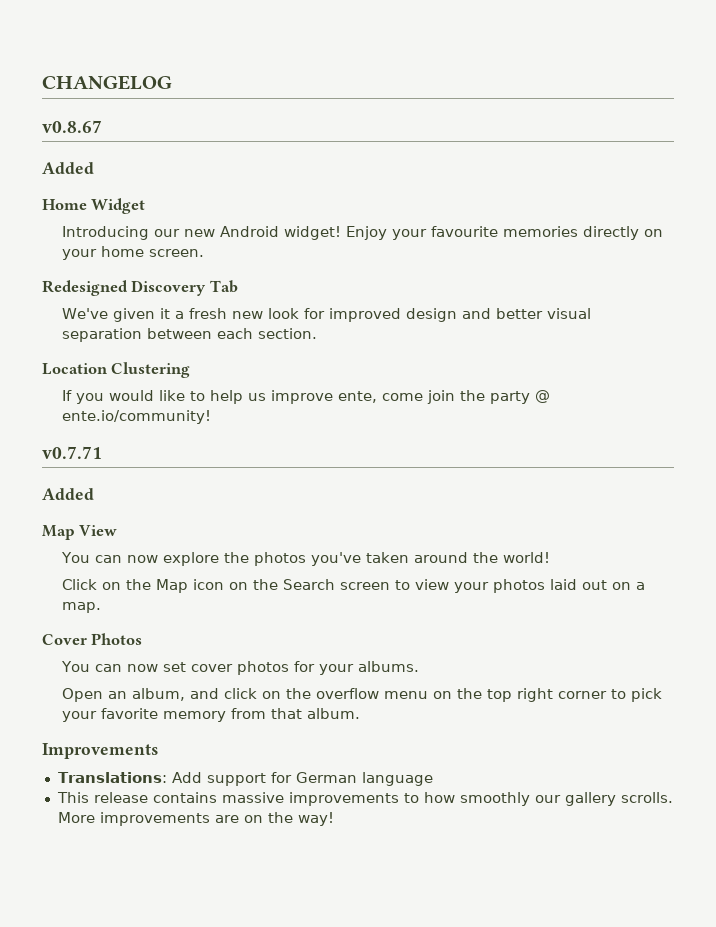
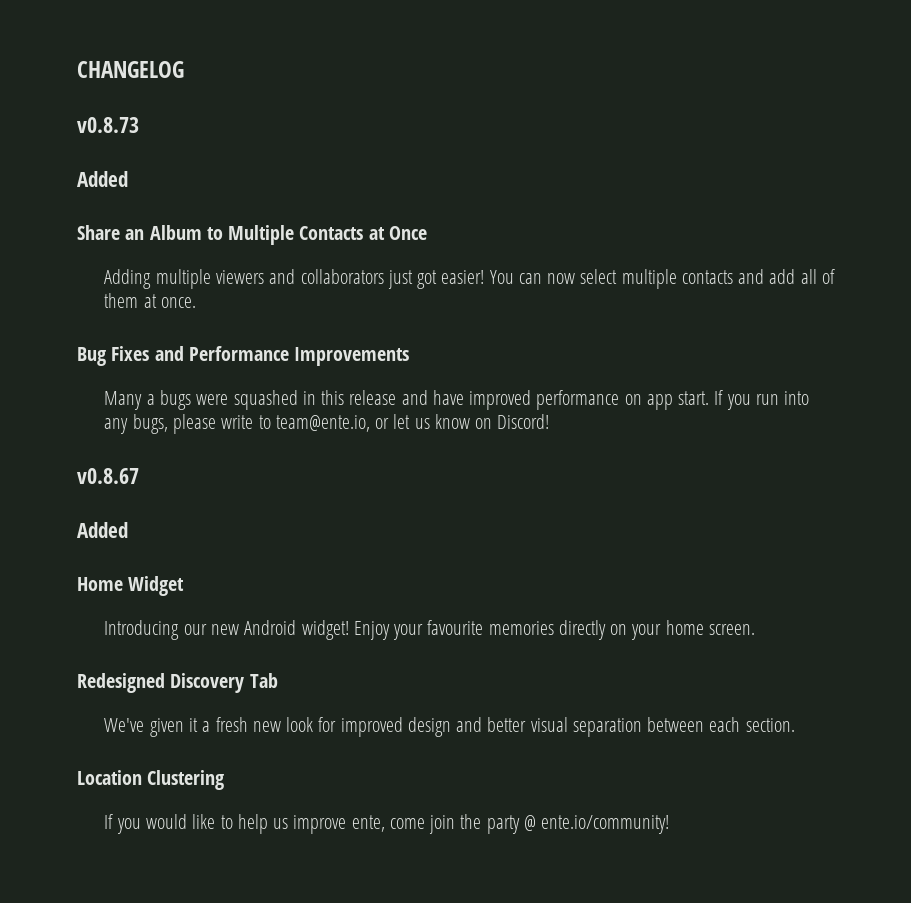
+ v0.8.73
+ Added
+ Share an Album to Multiple Contacts at Once
+ Adding multiple viewers and collaborators just got easier! You can now select multiple contacts and add all of them at once.
+ Bug Fixes and Performance Improvements
+ Many a bugs were squashed in this release and have improved performance on app start. If you run into any bugs, please write to team@ente.io, or let us know on Discord!
- v0.7.71
- Added
- Map View
- You can now explore the photos you've taken around the world!
- Click on the Map icon on the Search screen to view your photos laid out on a map.
- Cover Photos
- You can now set cover photos for your albums.
- Open an album, and click on the overflow menu on the top right corner to pick your favorite memory from that album.
- Improvements
- Translations: Add support for German language
- This release contains massive improvements to how smoothly our gallery scrolls. More improvements are on the way!

